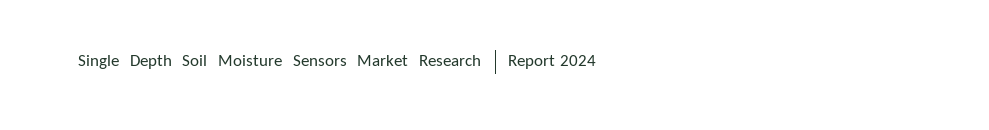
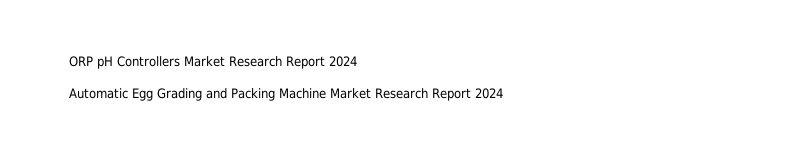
- Single Depth Soil Moisture Sensors Market Research Report 2024
+ ORP pH Controllers Market Research Report 2024
+ Automatic Egg Grading and Packing Machine Market Research Report 2024

